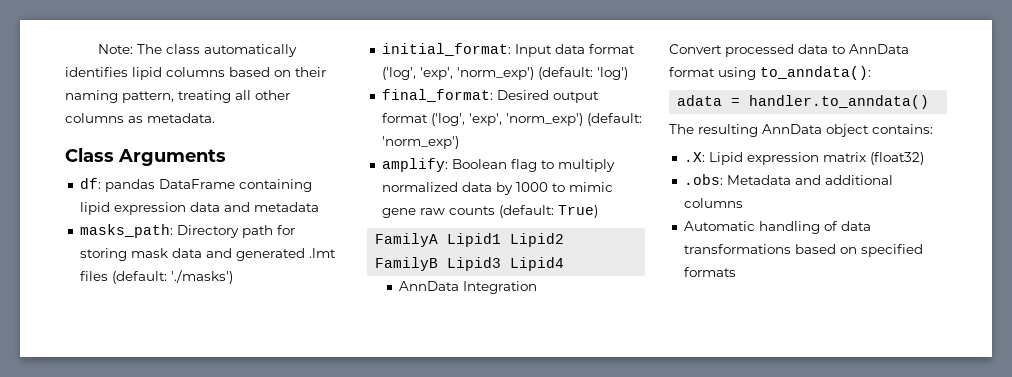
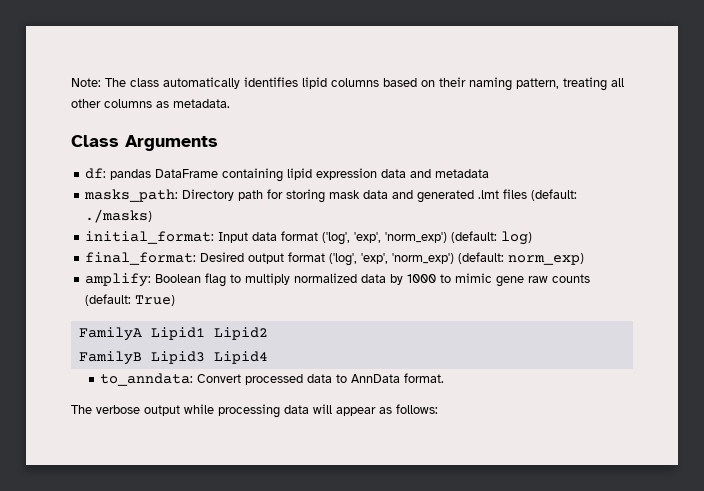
- masks_path: Directory path for storing mask data and generated .lmt files (default: './masks')
+ masks_path: Directory path for storing mask data and generated .lmt files (default: ./masks)
- initial_format: Input data format ('log', 'exp', 'norm_exp') (default: 'log')
+ initial_format: Input data format ('log', 'exp', 'norm_exp') (default: log)
- final_format: Desired output format ('log', 'exp', 'norm_exp') (default: 'norm_exp')
+ final_format: Desired output format ('log', 'exp', 'norm_exp') (default: norm_exp)
- AnnData Integration
- Convert processed data to AnnData format using to_anndata():
- adata = handler.to_anndata()
- The resulting AnnData object contains:
- .X: Lipid expression matrix (float32)
- .obs: Metadata and additional columns
- Automatic handling of data transformations based on specified formats
+ to_anndata: Convert processed data to AnnData format.
+ The verbose output while processing data will appear as follows:

